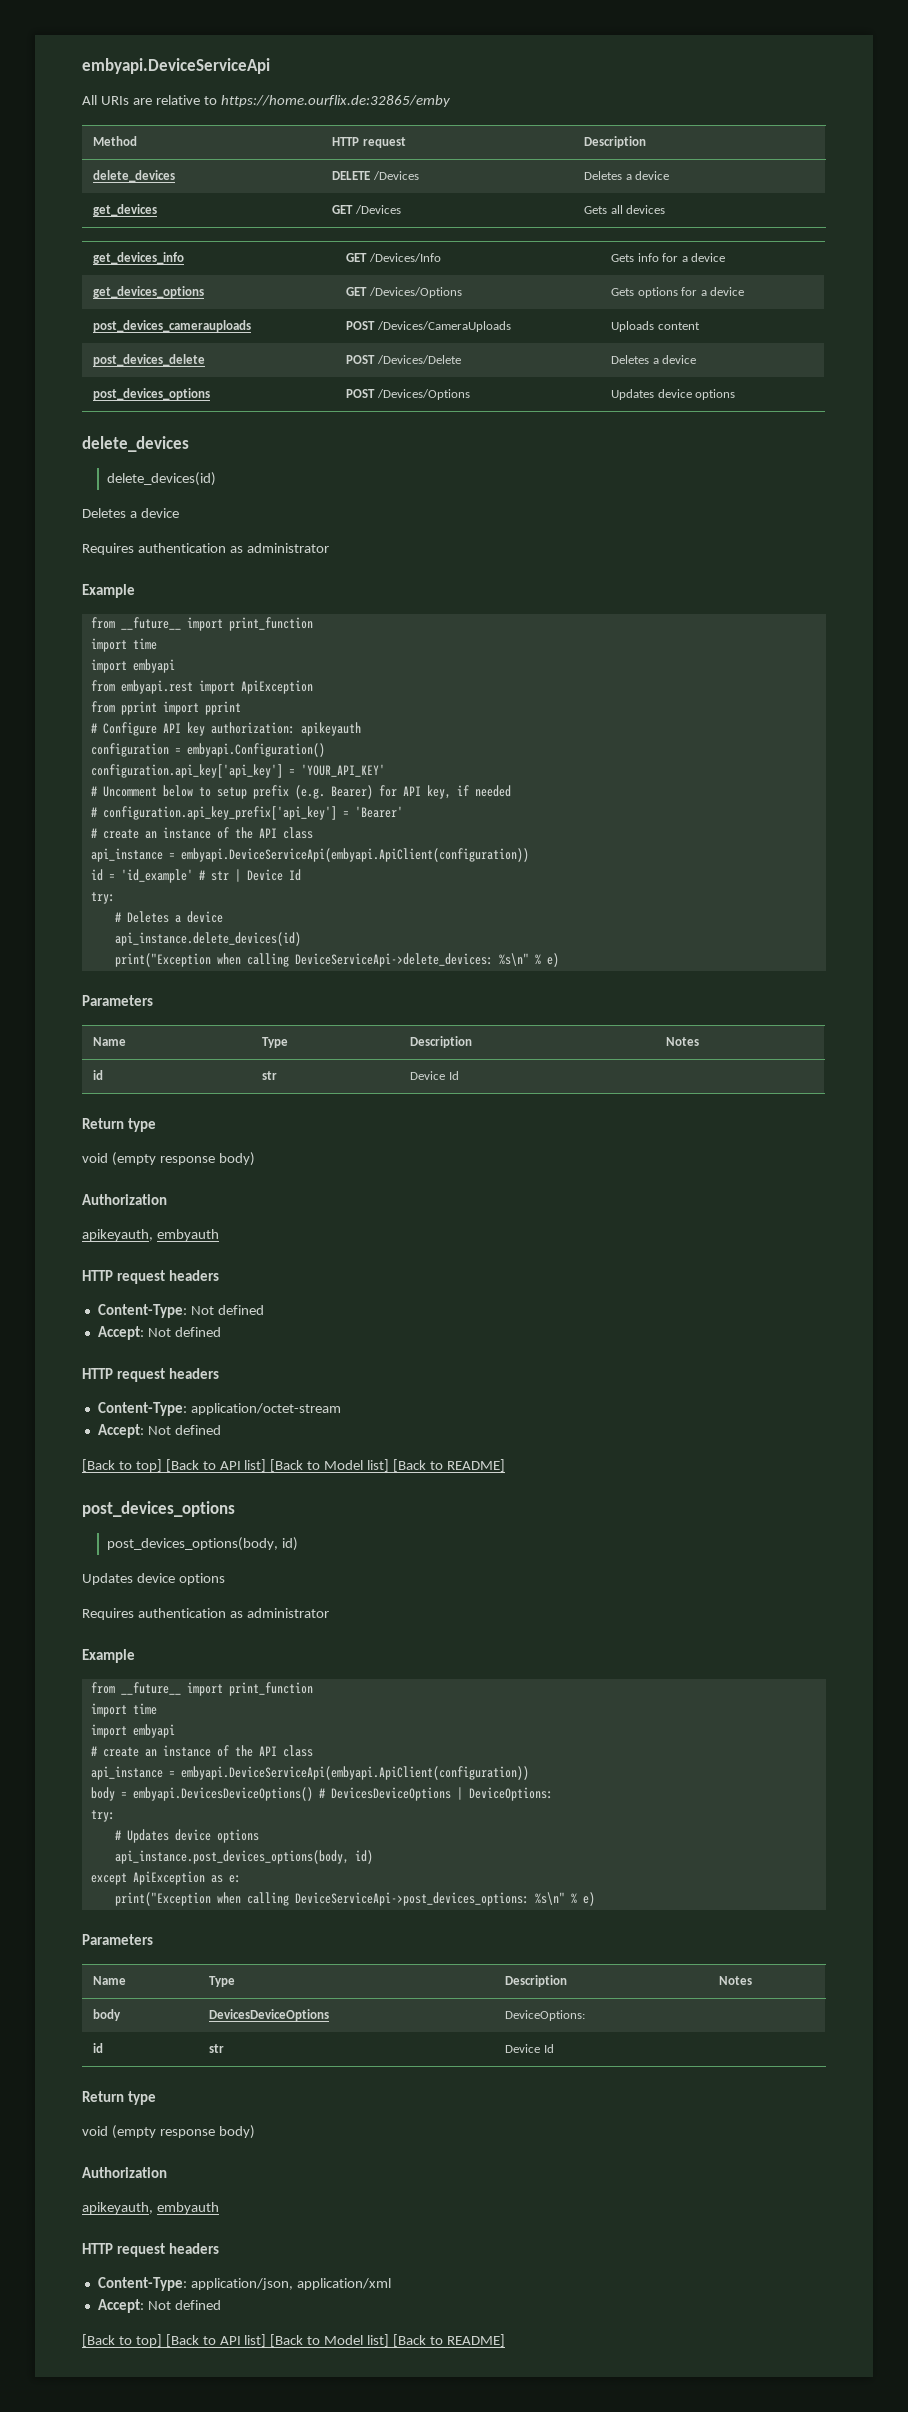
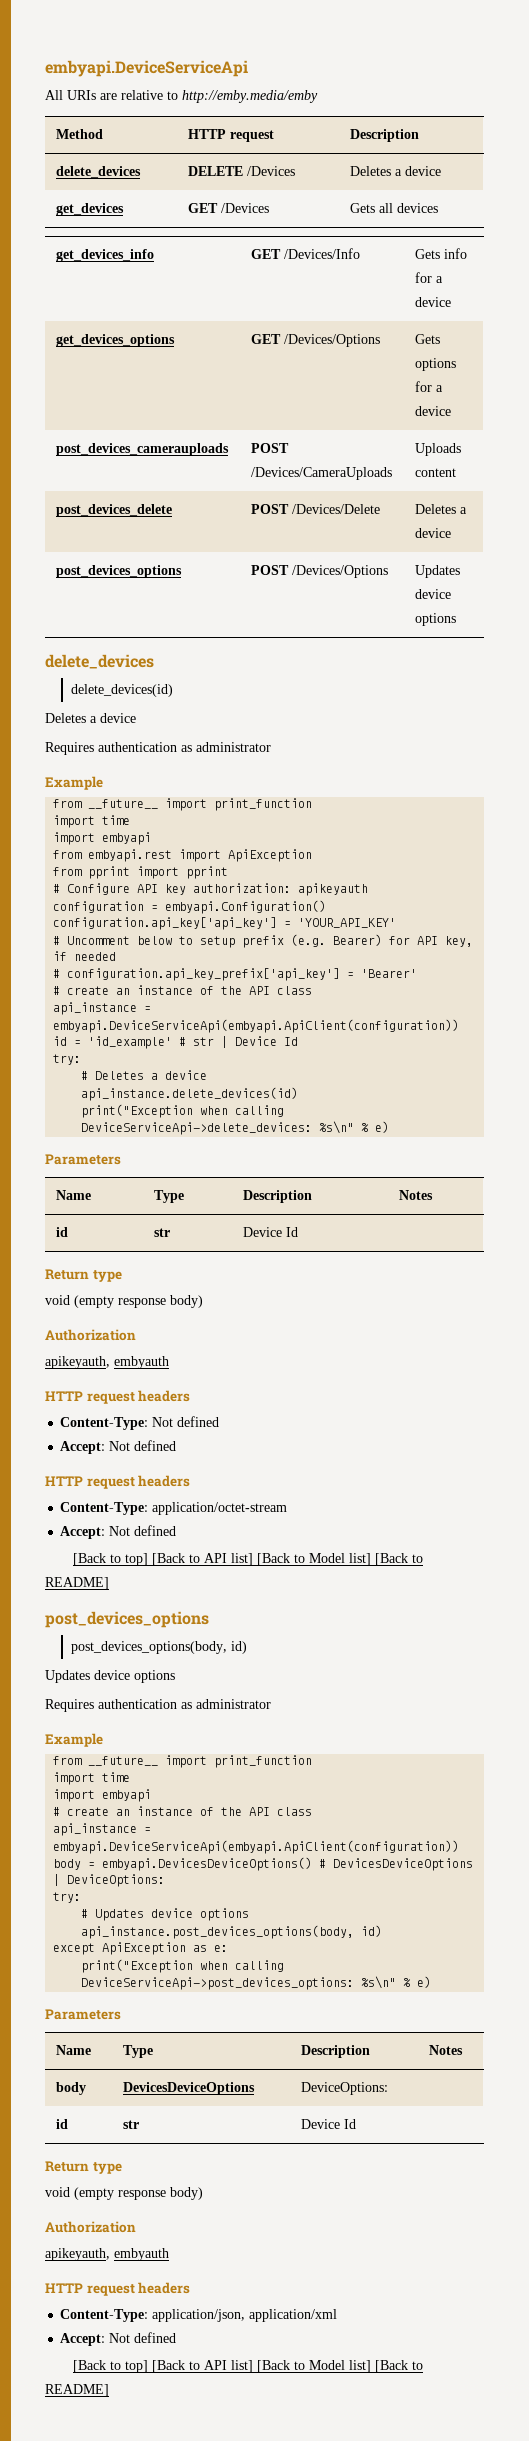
- All URIs are relative to https://home.ourflix.de:32865/emby
+ All URIs are relative to http://emby.media/emby

